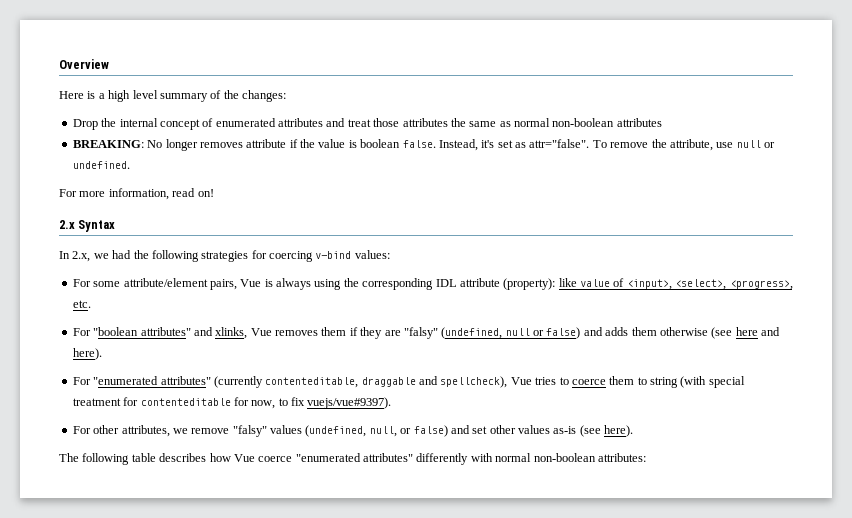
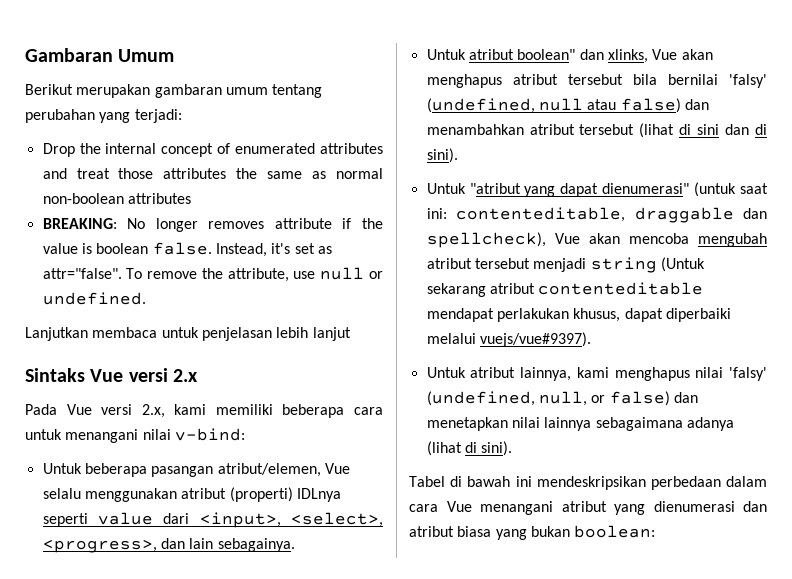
- Overview
- Here is a high level summary of the changes:
+ Gambaran Umum
+ Berikut merupakan gambaran umum tentang perubahan yang terjadi:
- For more information, read on!
- 2.x Syntax
- In 2.x, we had the following strategies for coercing v-bind values:
- For some attribute/element pairs, Vue is always using the corresponding IDL attribute (property): like value of <input>, <select>, <progress>, etc.
- For "boolean attributes" and xlinks, Vue removes them if they are "falsy" (undefined, null or false) and adds them otherwise (see here and here).
- For "enumerated attributes" (currently contenteditable, draggable and spellcheck), Vue tries to coerce them to string (with special treatment for contenteditable for now, to fix vuejs/vue#9397).
- For other attributes, we remove "falsy" values (undefined, null, or false) and set other values as-is (see here).
- The following table describes how Vue coerce "enumerated attributes" differently with normal non-boolean attributes:
+ Lanjutkan membaca untuk penjelasan lebih lanjut
+ Sintaks Vue versi 2.x
+ Pada Vue versi 2.x, kami memiliki beberapa cara untuk menangani nilai v-bind:
+ Untuk beberapa pasangan atribut/elemen, Vue selalu menggunakan atribut (properti) IDLnya seperti value dari <input>, <select>, <progress>, dan lain sebagainya.
+ Untuk atribut boolean" dan xlinks, Vue akan menghapus atribut tersebut bila bernilai 'falsy' (undefined, null atau false) dan menambahkan atribut tersebut (lihat di sini dan di sini).
+ Untuk "atribut yang dapat dienumerasi" (untuk saat ini: contenteditable, draggable dan spellcheck), Vue akan mencoba mengubah atribut tersebut menjadi string (Untuk sekarang atribut contenteditable mendapat perlakukan khusus, dapat diperbaiki melalui vuejs/vue#9397).
+ Untuk atribut lainnya, kami menghapus nilai 'falsy' (undefined, null, or false) dan menetapkan nilai lainnya sebagaimana adanya (lihat di sini).
+ Tabel di bawah ini mendeskripsikan perbedaan dalam cara Vue menangani atribut yang dienumerasi dan atribut biasa yang bukan boolean:

